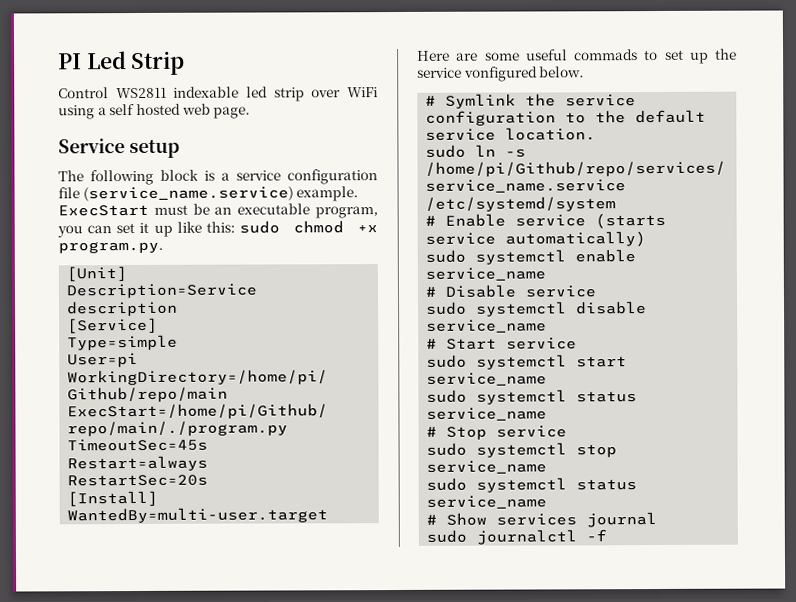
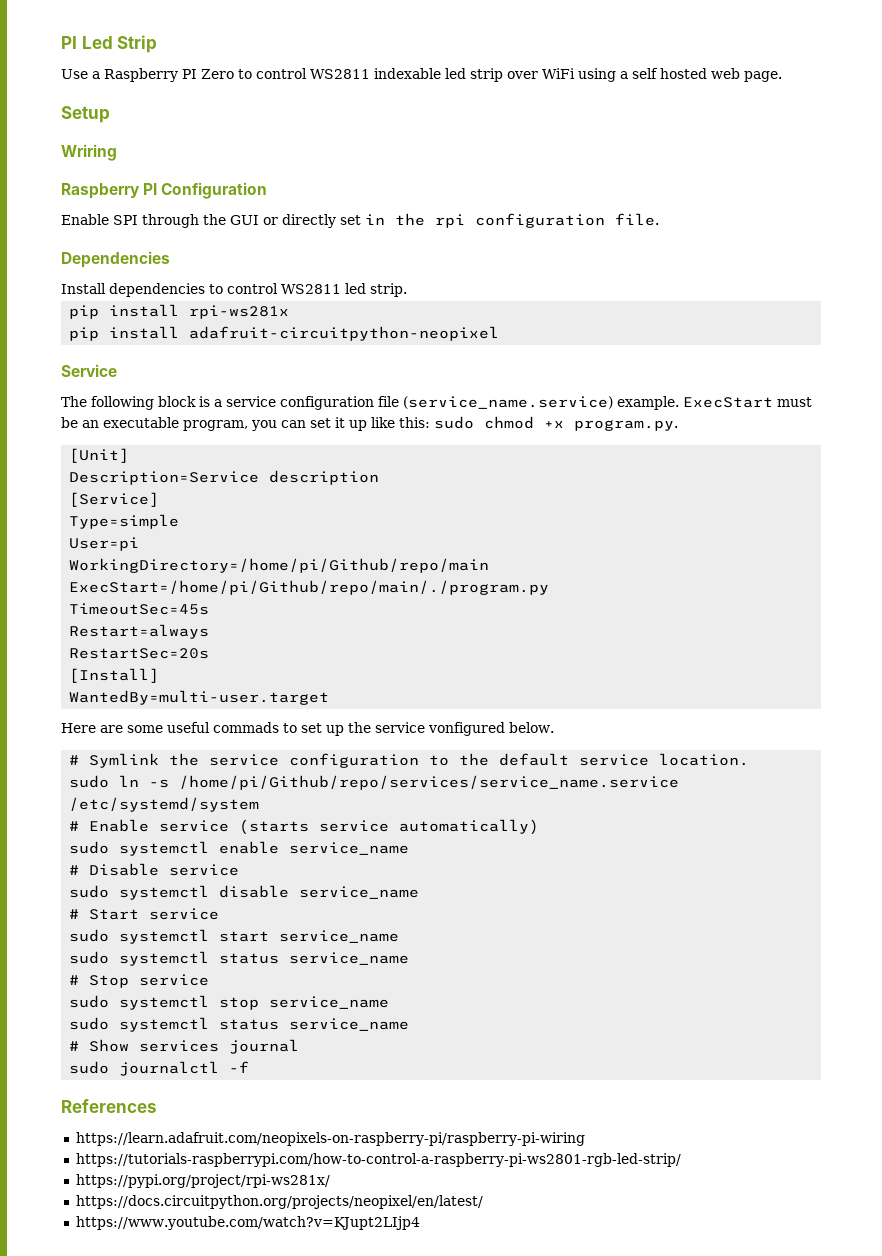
- Control WS2811 indexable led strip over WiFi using a self hosted web page.
+ Use a Raspberry PI Zero to control WS2811 indexable led strip over WiFi using a self hosted web page.
+ Setup
+ Wriring
+ Raspberry PI Configuration
+ Enable SPI through the GUI or directly set in the rpi configuration file.
+ Dependencies
+ Install dependencies to control WS2811 led strip.
+ pip install rpi-ws281x
+ pip install adafruit-circuitpython-neopixel
- Service setup
+ Service
+ References
+ https://learn.adafruit.com/neopixels-on-raspberry-pi/raspberry-pi-wiring
+ https://tutorials-raspberrypi.com/how-to-control-a-raspberry-pi-ws2801-rgb-led-strip/
+ https://pypi.org/project/rpi-ws281x/
+ https://docs.circuitpython.org/projects/neopixel/en/latest/
+ https://www.youtube.com/watch?v=KJupt2LIjp4

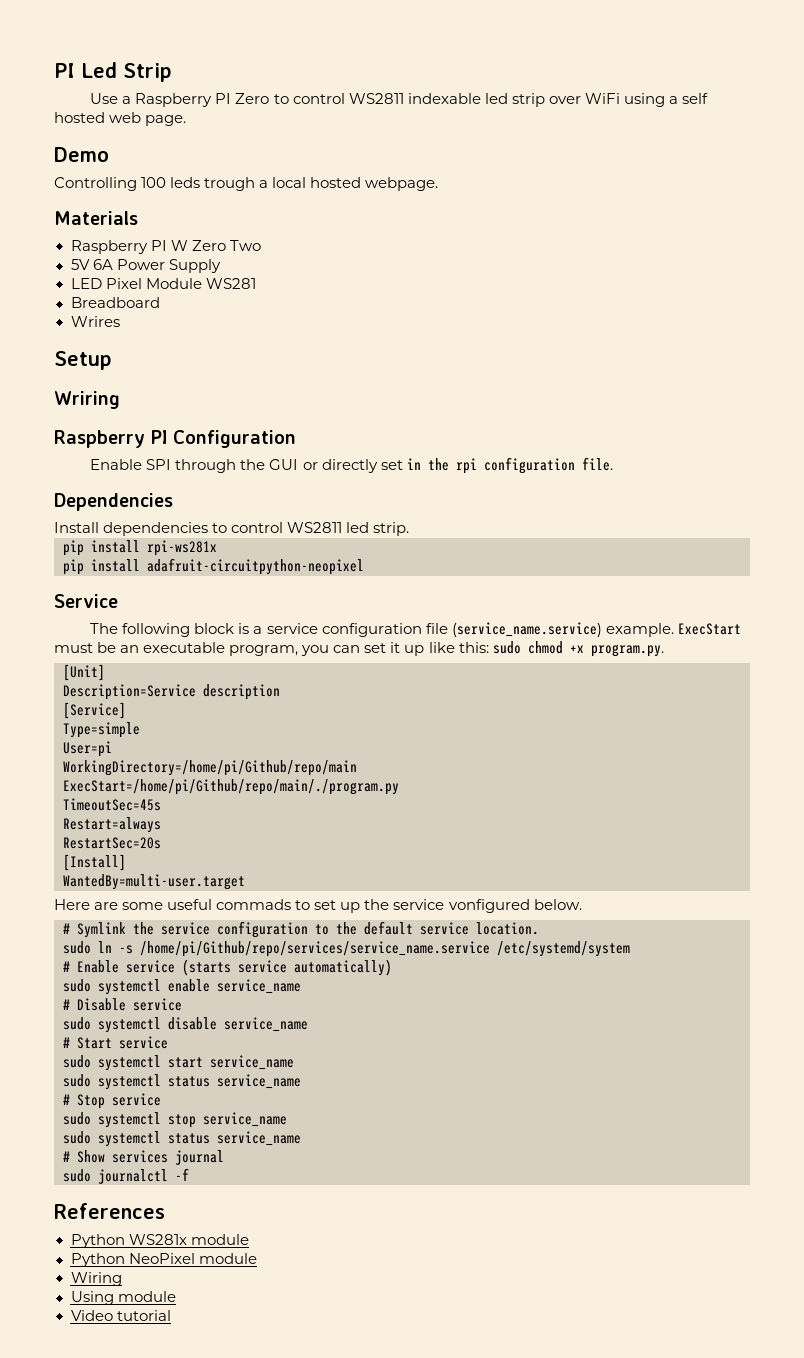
+ Demo
+ Controlling 100 leds trough a local hosted webpage.
+ Materials
+ Raspberry PI W Zero Two
+ 5V 6A Power Supply
+ LED Pixel Module WS281
+ Breadboard
+ Wrires
- https://learn.adafruit.com/neopixels-on-raspberry-pi/raspberry-pi-wiring
- https://tutorials-raspberrypi.com/how-to-control-a-raspberry-pi-ws2801-rgb-led-strip/
- https://pypi.org/project/rpi-ws281x/
- https://docs.circuitpython.org/projects/neopixel/en/latest/
- https://www.youtube.com/watch?v=KJupt2LIjp4
+ Python WS281x module
+ Python NeoPixel module
+ Wiring
+ Using module
+ Video tutorial

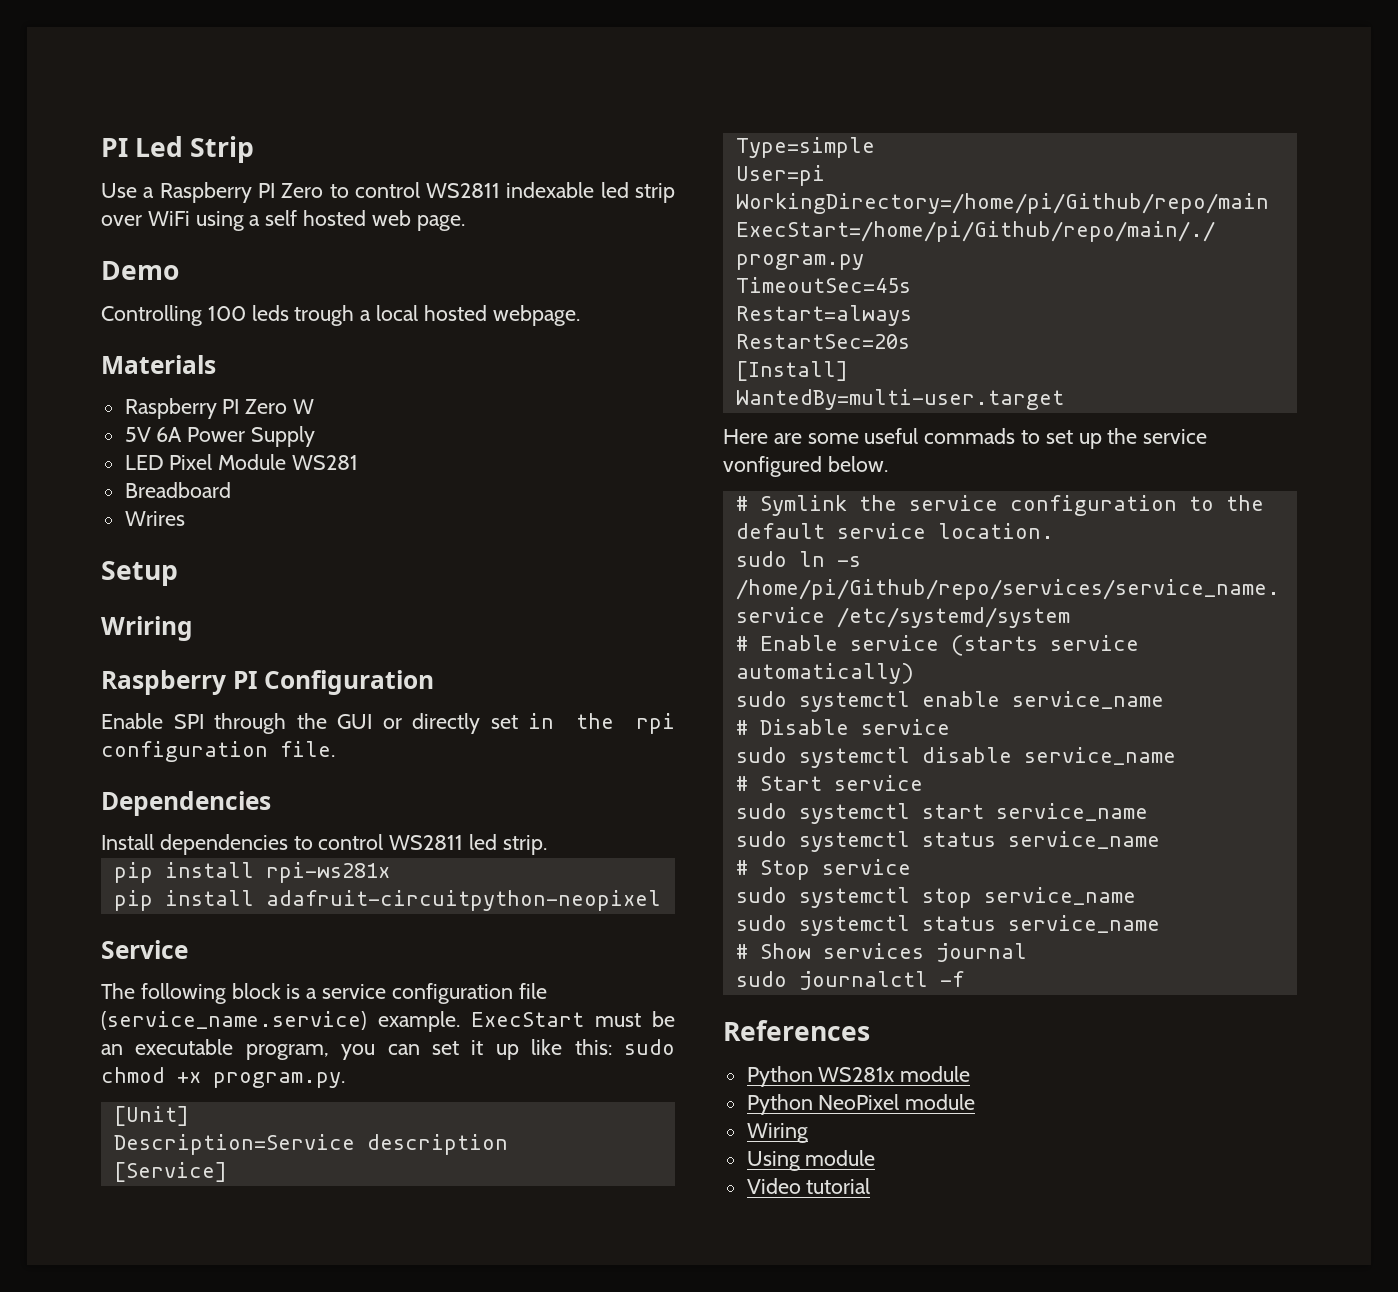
- Raspberry PI W Zero Two
+ Raspberry PI Zero W

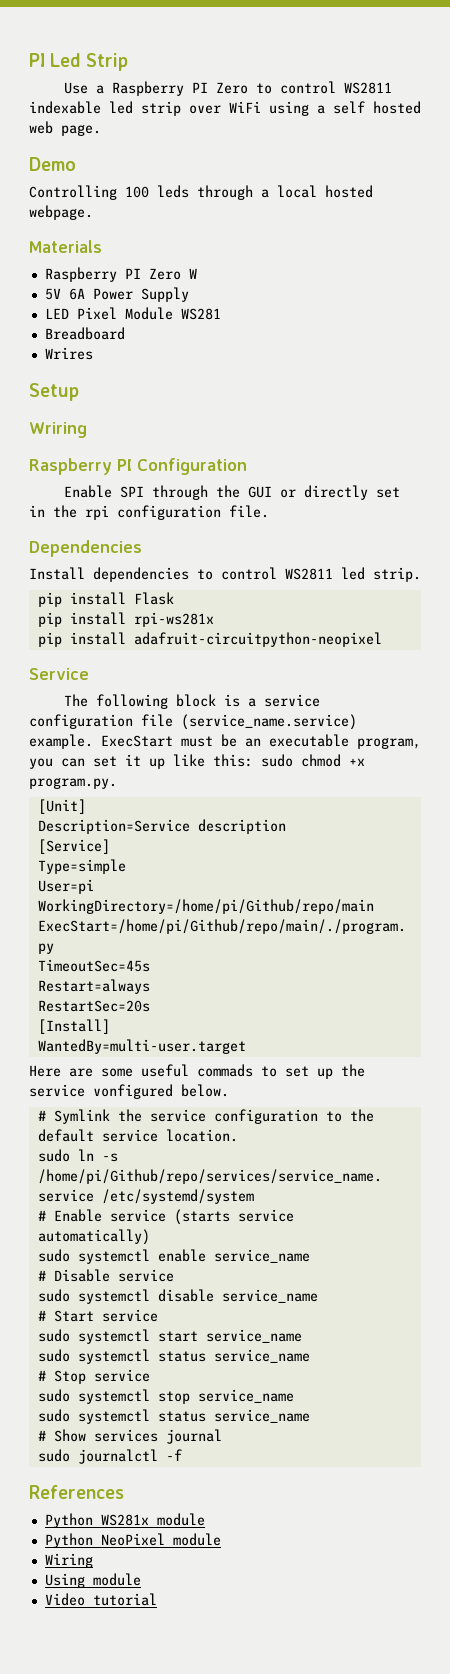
- Controlling 100 leds trough a local hosted webpage.
+ Controlling 100 leds through a local hosted webpage.
+ pip install Flask

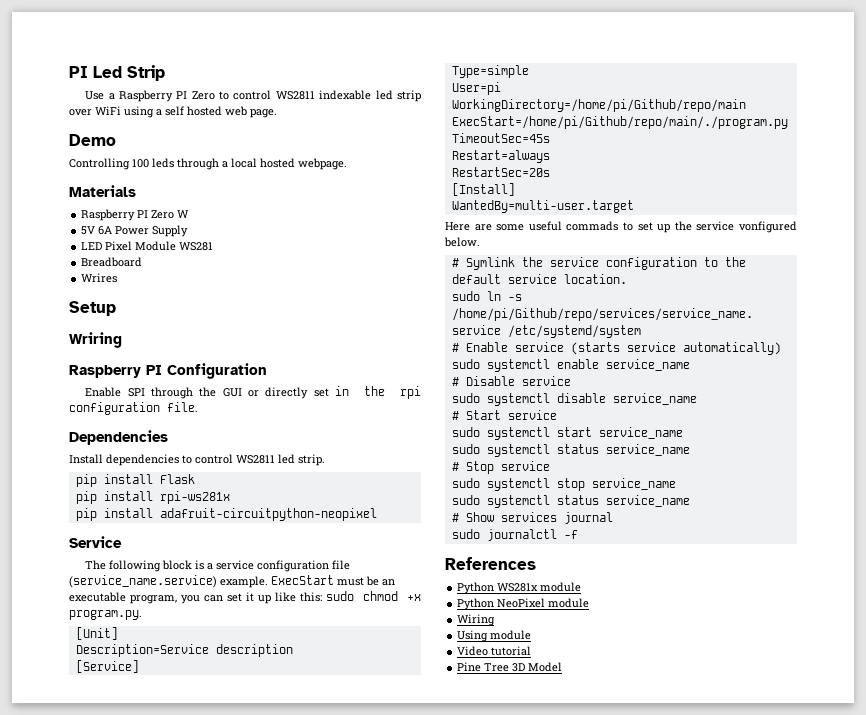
+ Pine Tree 3D Model

